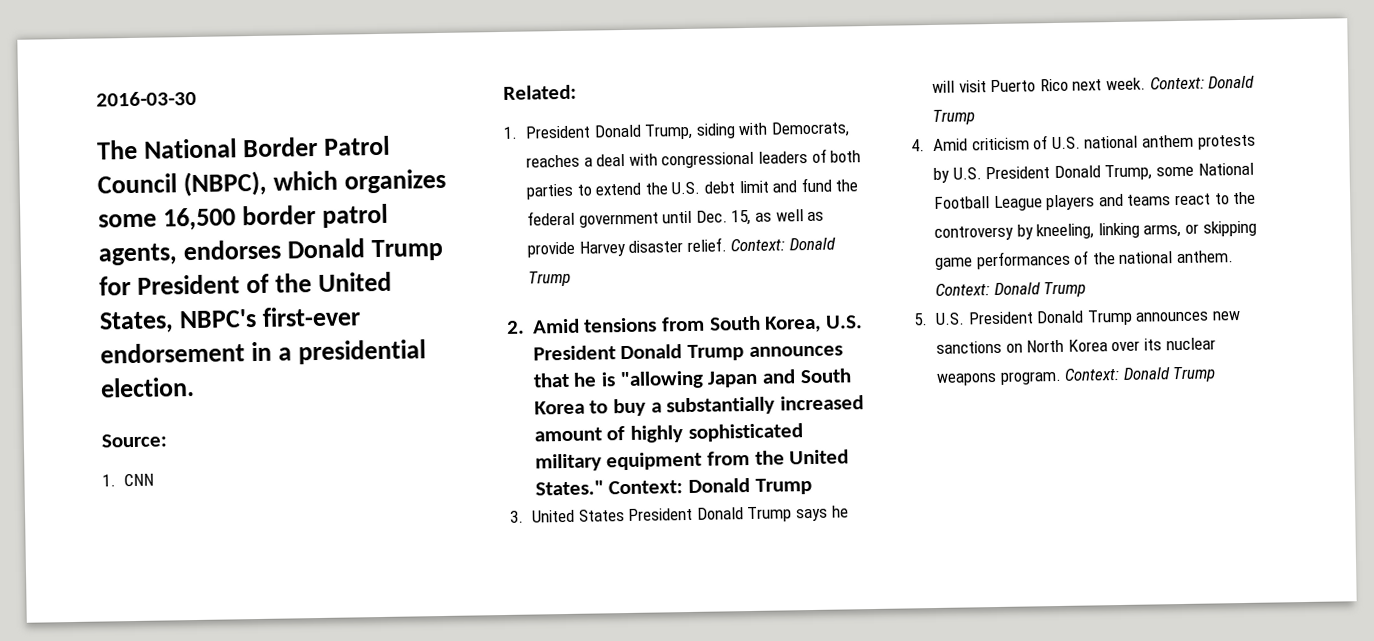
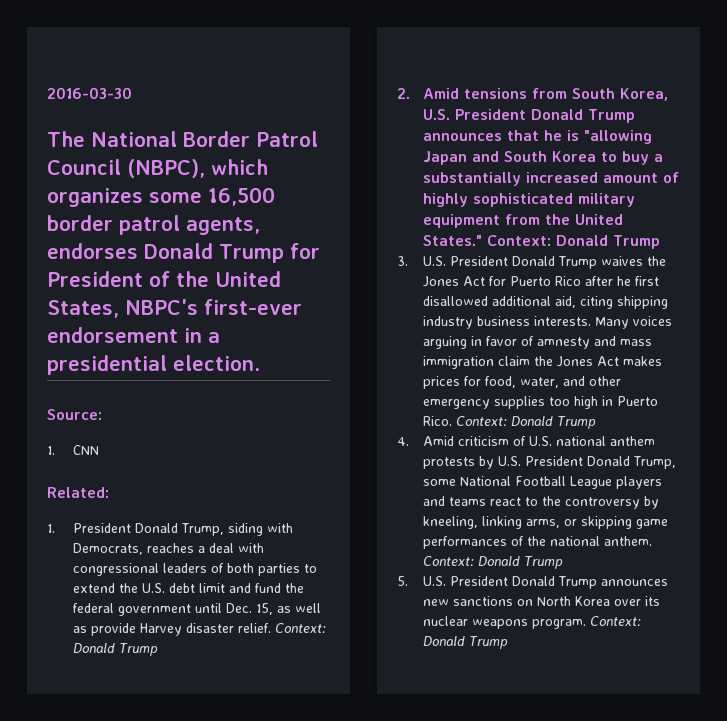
- 3. United States President Donald Trump says he will visit Puerto Rico next week.
+ 3. U.S. President Donald Trump waives the Jones Act for Puerto Rico after he first disallowed additional aid, citing shipping industry business interests. Many voices arguing in favor of amnesty and mass immigration claim the Jones Act makes prices for food, water, and other emergency supplies too high in Puerto Rico.

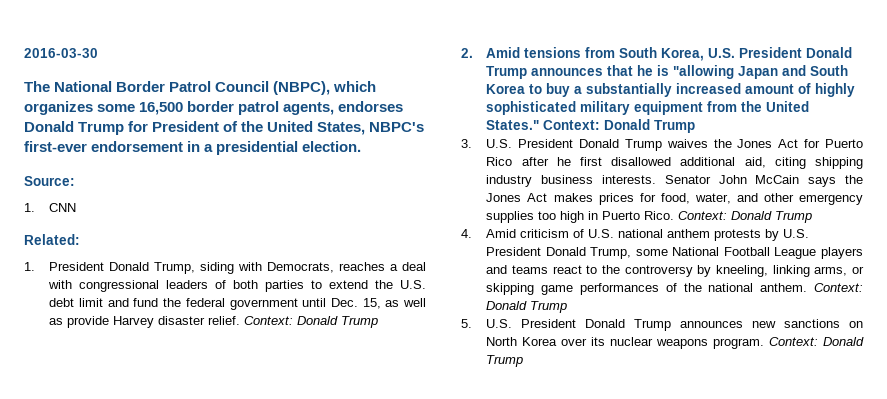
- Many voices arguing in favor of amnesty and mass immigration claim the Jones Act makes prices for food, water, and other emergency supplies too high in Puerto Rico.
+ Senator John McCain says the Jones Act makes prices for food, water, and other emergency supplies too high in Puerto Rico.

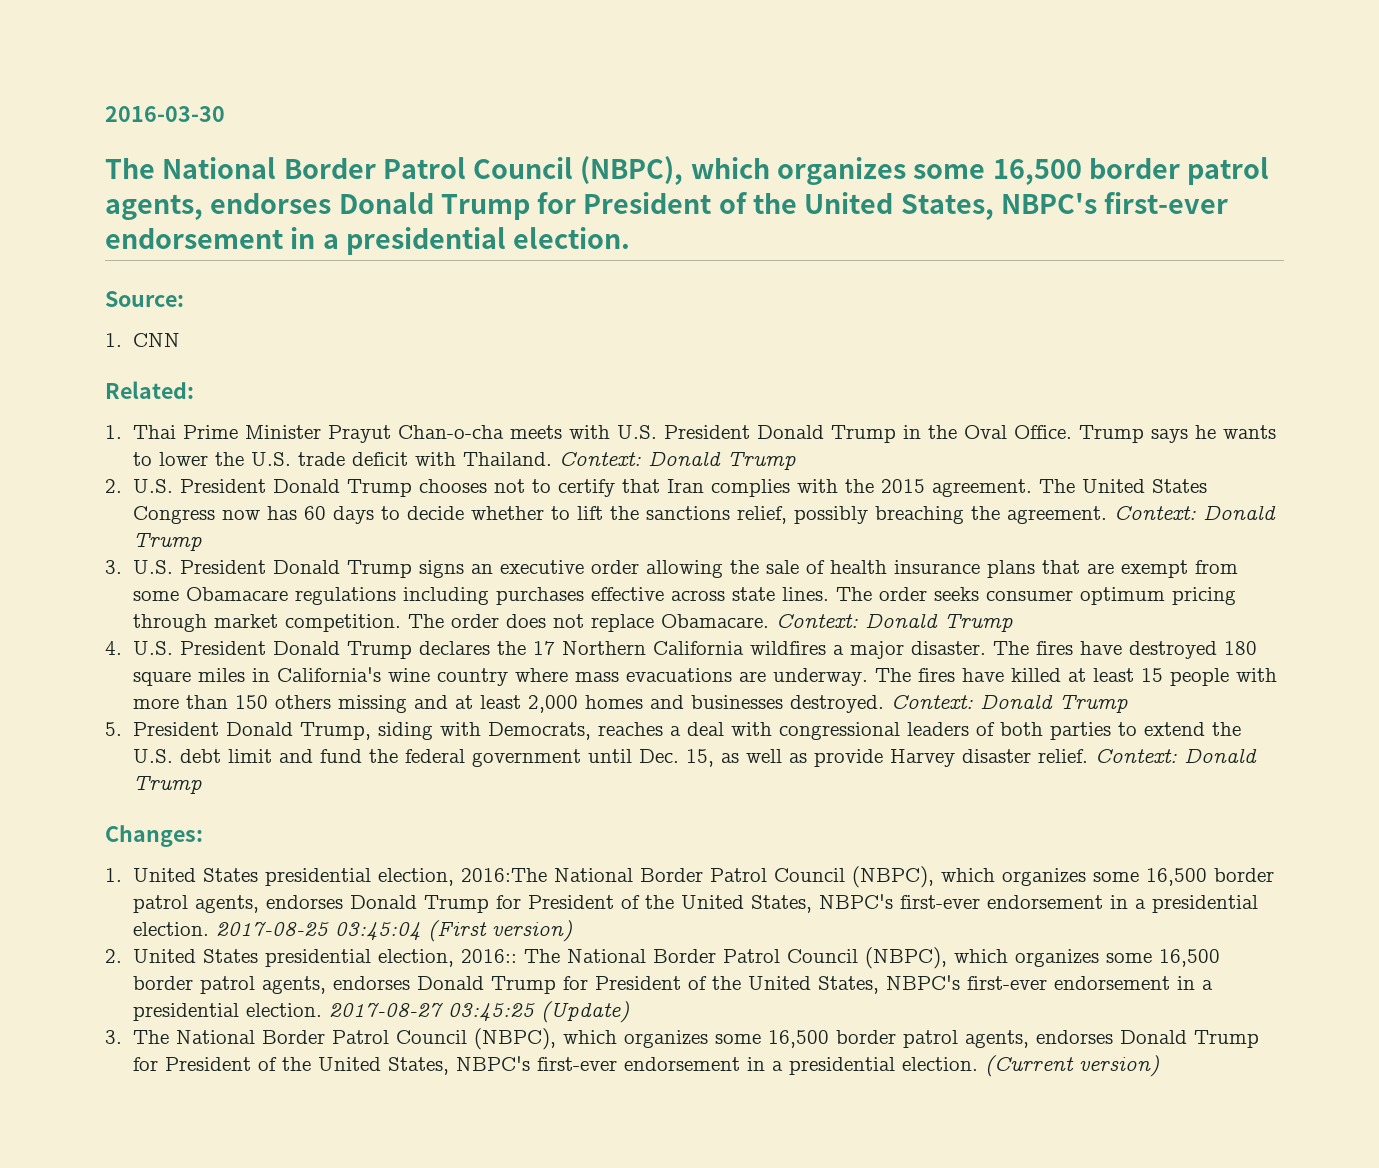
- 1. President Donald Trump, siding with Democrats, reaches a deal with congressional leaders of both parties to extend the U.S. debt limit and fund the federal government until Dec. 15, as well as provide Harvey disaster relief.
+ 1. Thai Prime Minister Prayut Chan-o-cha meets with U.S. President Donald Trump in the Oval Office. Trump says he wants to lower the U.S. trade deficit with Thailand. Context: Donald Trump
+ 2. U.S. President Donald Trump chooses not to certify that Iran complies with the 2015 agreement. The United States Congress now has 60 days to decide whether to lift the sanctions relief, possibly breaching the agreement. Context: Donald Trump
+ 3. U.S. President Donald Trump signs an executive order allowing the sale of health insurance plans that are exempt from some Obamacare regulations including purchases effective across state lines. The order seeks consumer optimum pricing through market competition. The order does not replace Obamacare. Context: Donald Trump
+ 4. U.S. President Donald Trump declares the 17 Northern California wildfires a major disaster. The fires have destroyed 180 square miles in California's wine country where mass evacuations are underway. The fires have killed at least 15 people with more than 150 others missing and at least 2,000 homes and businesses destroyed. Context: Donald Trump
+ 5. President Donald Trump, siding with Democrats, reaches a deal with congressional leaders of both parties to extend the U.S. debt limit and fund the federal government until Dec. 15, as well as provide Harvey disaster relief.
- 2. Amid tensions from South Korea, U.S. President Donald Trump announces that he is "allowing Japan and South Korea to buy a substantially increased amount of highly sophisticated military equipment from the United States." Context: Donald Trump
- 3. U.S. President Donald Trump waives the Jones Act for Puerto Rico after he first disallowed additional aid, citing shipping industry business interests. Senator John McCain says the Jones Act makes prices for food, water, and other emergency supplies too high in Puerto Rico. Context: Donald Trump
- 4. Amid criticism of U.S. national anthem protests by U.S. President Donald Trump, some National Football League players and teams react to the controversy by kneeling, linking arms, or skipping game performances of the national anthem. Context: Donald Trump
- 5. U.S. President Donald Trump announces new sanctions on North Korea over its nuclear weapons program. Context: Donald Trump
+ Changes:
+ 1. United States presidential election, 2016:The National Border Patrol Council (NBPC), which organizes some 16,500 border patrol agents, endorses Donald Trump for President of the United States, NBPC's first-ever endorsement in a presidential election. 2017-08-25 03:45:04 (First version)
+ 2. United States presidential election, 2016:: The National Border Patrol Council (NBPC), which organizes some 16,500 border patrol agents, endorses Donald Trump for President of the United States, NBPC's first-ever endorsement in a presidential election. 2017-08-27 03:45:25 (Update)
+ 3. The National Border Patrol Council (NBPC), which organizes some 16,500 border patrol agents, endorses Donald Trump for President of the United States, NBPC's first-ever endorsement in a presidential election. (Current version)

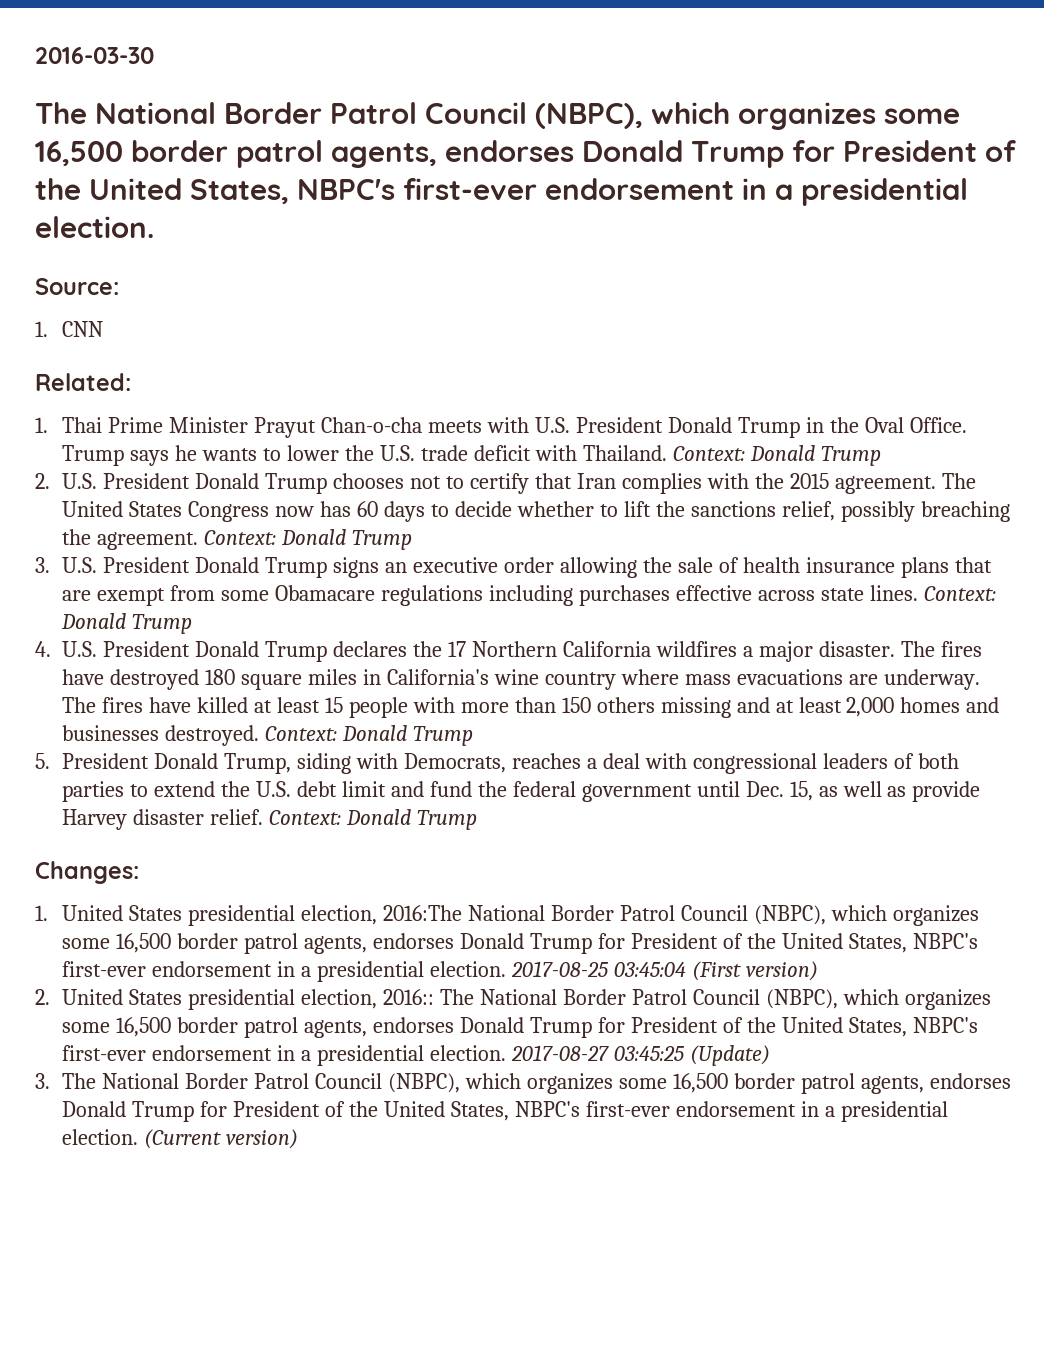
- The order seeks consumer optimum pricing through market competition. The order does not replace Obamacare.

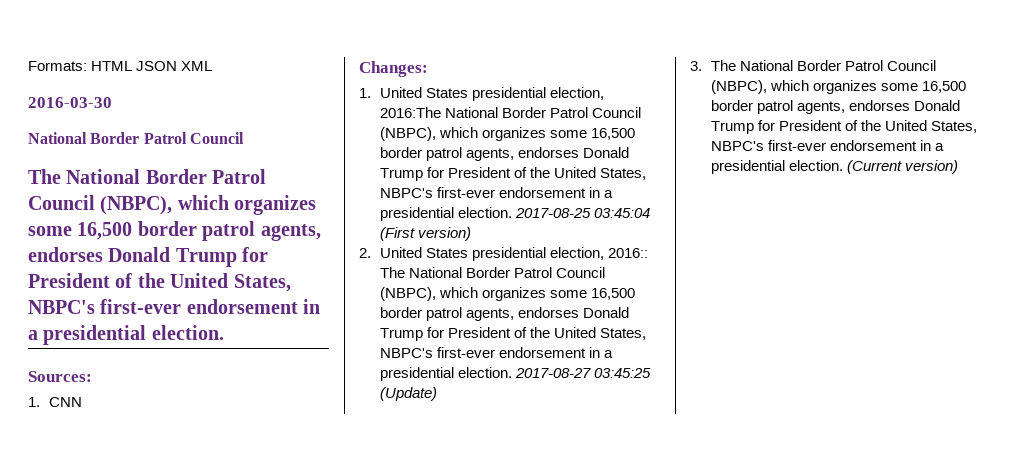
+ Formats: HTML JSON XML
  2016-03-30
+ National Border Patrol Council
- Source:
+ Sources:
- Related:
- 1. Thai Prime Minister Prayut Chan-o-cha meets with U.S. President Donald Trump in the Oval Office. Trump says he wants to lower the U.S. trade deficit with Thailand. Context: Donald Trump
- 2. U.S. President Donald Trump chooses not to certify that Iran complies with the 2015 agreement. The United States Congress now has 60 days to decide whether to lift the sanctions relief, possibly breaching the agreement. Context: Donald Trump
- 3. U.S. President Donald Trump signs an executive order allowing the sale of health insurance plans that are exempt from some Obamacare regulations including purchases effective across state lines. Context: Donald Trump
- 4. U.S. President Donald Trump declares the 17 Northern California wildfires a major disaster. The fires have destroyed 180 square miles in California's wine country where mass evacuations are underway. The fires have killed at least 15 people with more than 150 others missing and at least 2,000 homes and businesses destroyed. Context: Donald Trump
- 5. President Donald Trump, siding with Democrats, reaches a deal with congressional leaders of both parties to extend the U.S. debt limit and fund the federal government until Dec. 15, as well as provide Harvey disaster relief. Context: Donald Trump

